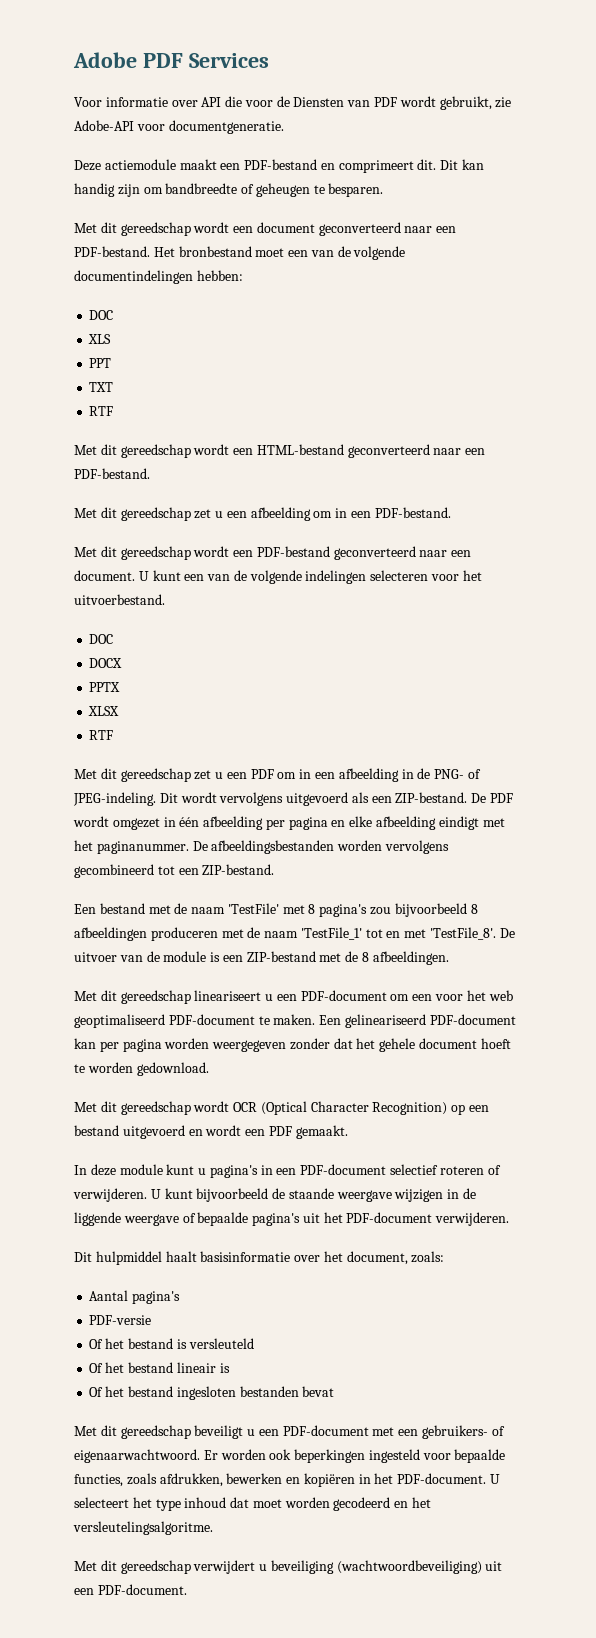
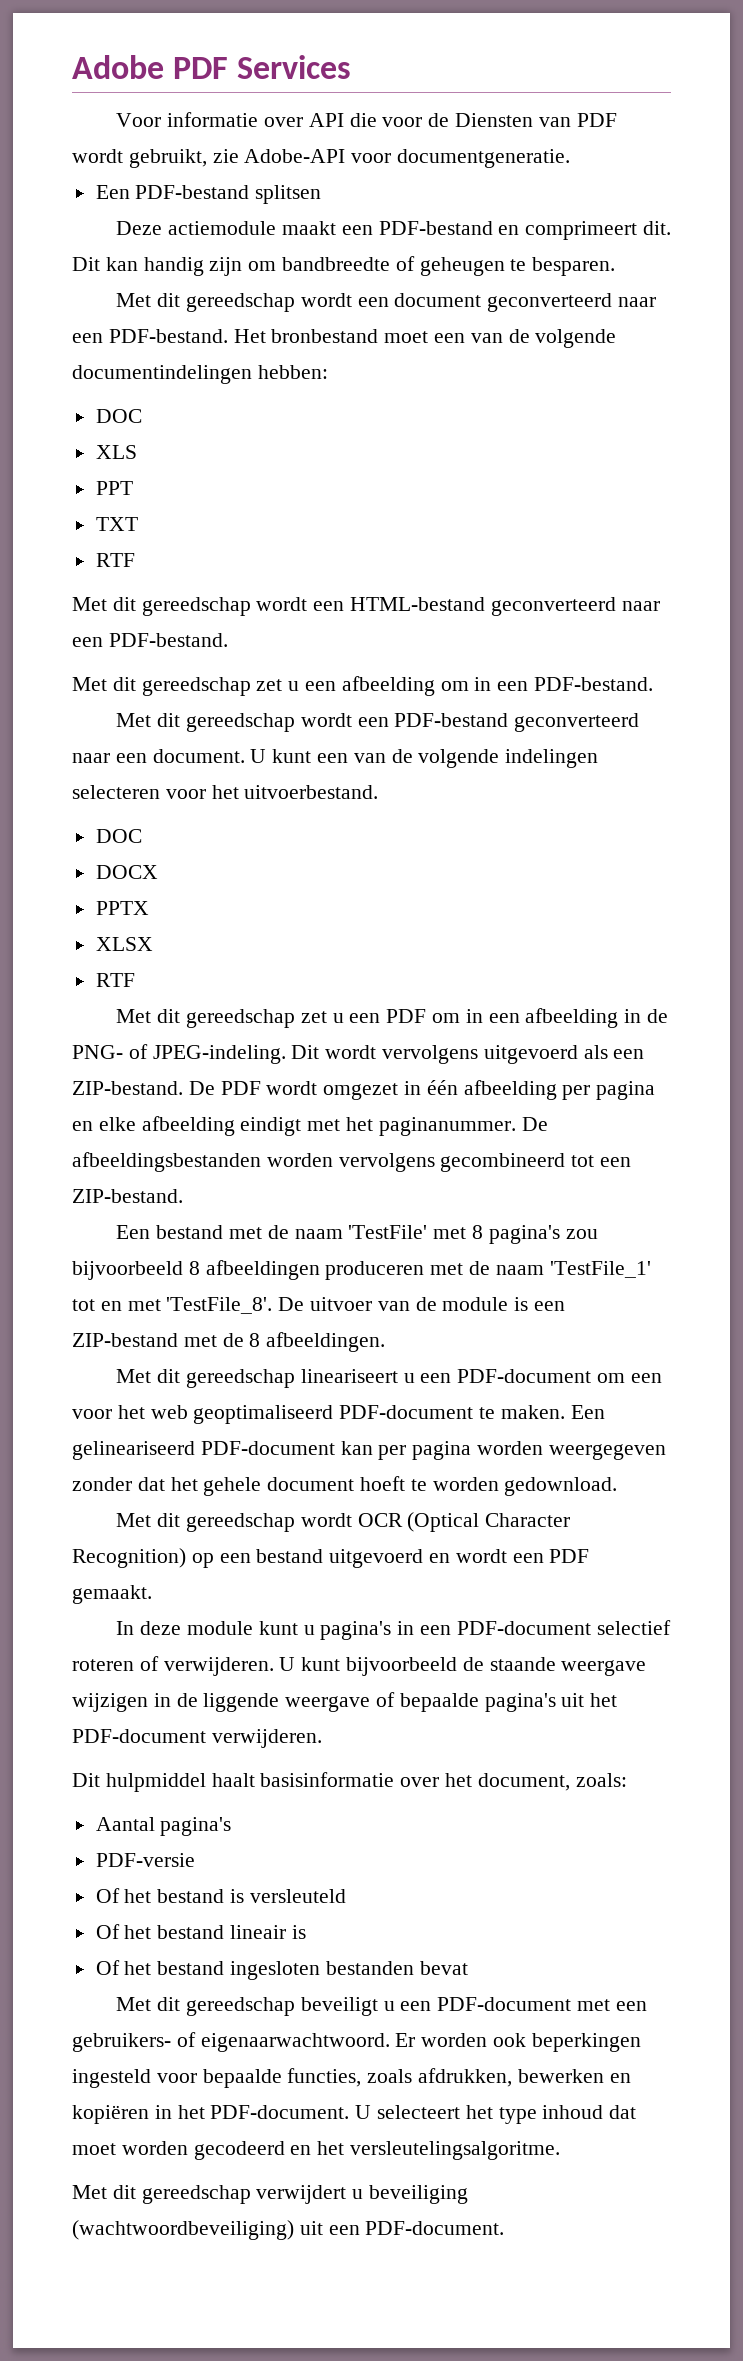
+ Een PDF-bestand splitsen

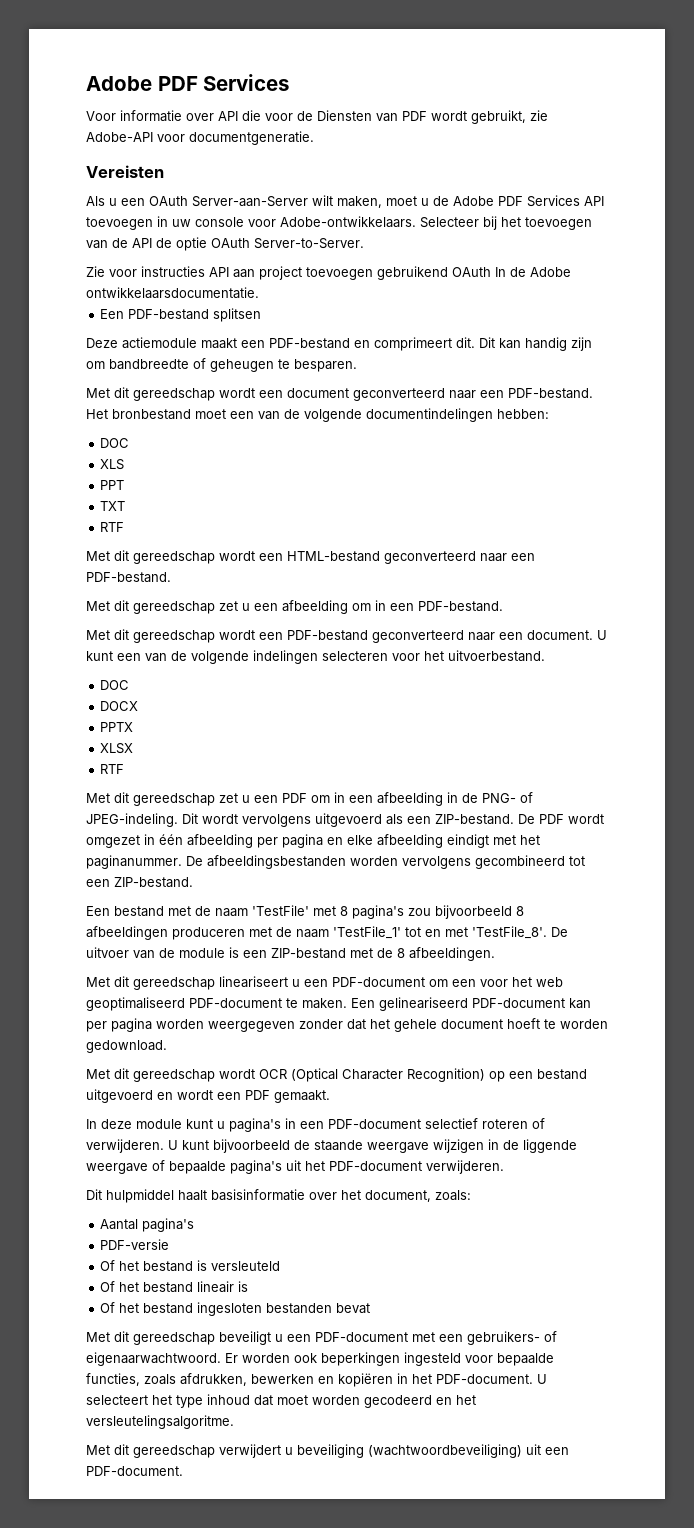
+ Vereisten
+ Als u een OAuth Server-aan-Server wilt maken, moet u de Adobe PDF Services API toevoegen in uw console voor Adobe-ontwikkelaars. Selecteer bij het toevoegen van de API de optie OAuth Server-to-Server.
+ Zie voor instructies API aan project toevoegen gebruikend OAuth In de Adobe ontwikkelaarsdocumentatie.

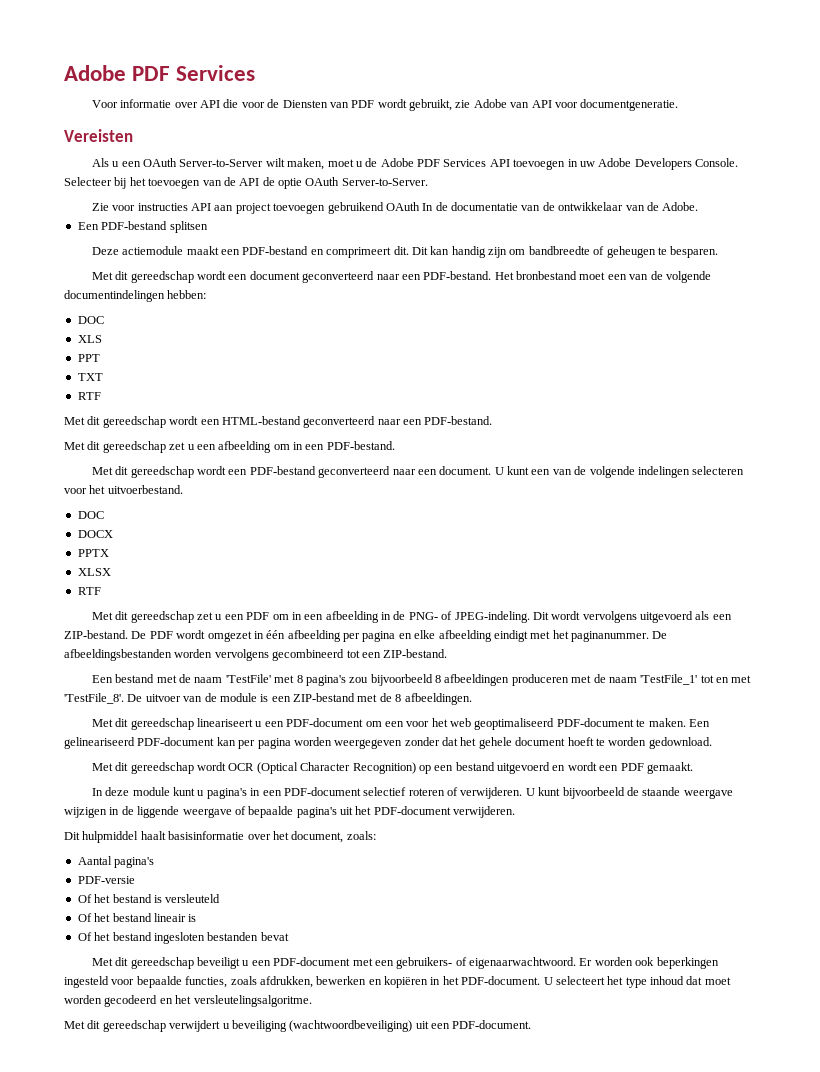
- Voor informatie over API die voor de Diensten van PDF wordt gebruikt, zie Adobe-API voor documentgeneratie.
+ Voor informatie over API die voor de Diensten van PDF wordt gebruikt, zie Adobe van API voor documentgeneratie.
- Als u een OAuth Server-aan-Server wilt maken, moet u de Adobe PDF Services API toevoegen in uw console voor Adobe-ontwikkelaars.
+ Als u een OAuth Server-to-Server wilt maken, moet u de Adobe PDF Services API toevoegen in uw Adobe Developers Console.
- Zie voor instructies API aan project toevoegen gebruikend OAuth In de Adobe ontwikkelaarsdocumentatie.
+ Zie voor instructies API aan project toevoegen gebruikend OAuth In de documentatie van de ontwikkelaar van de Adobe.

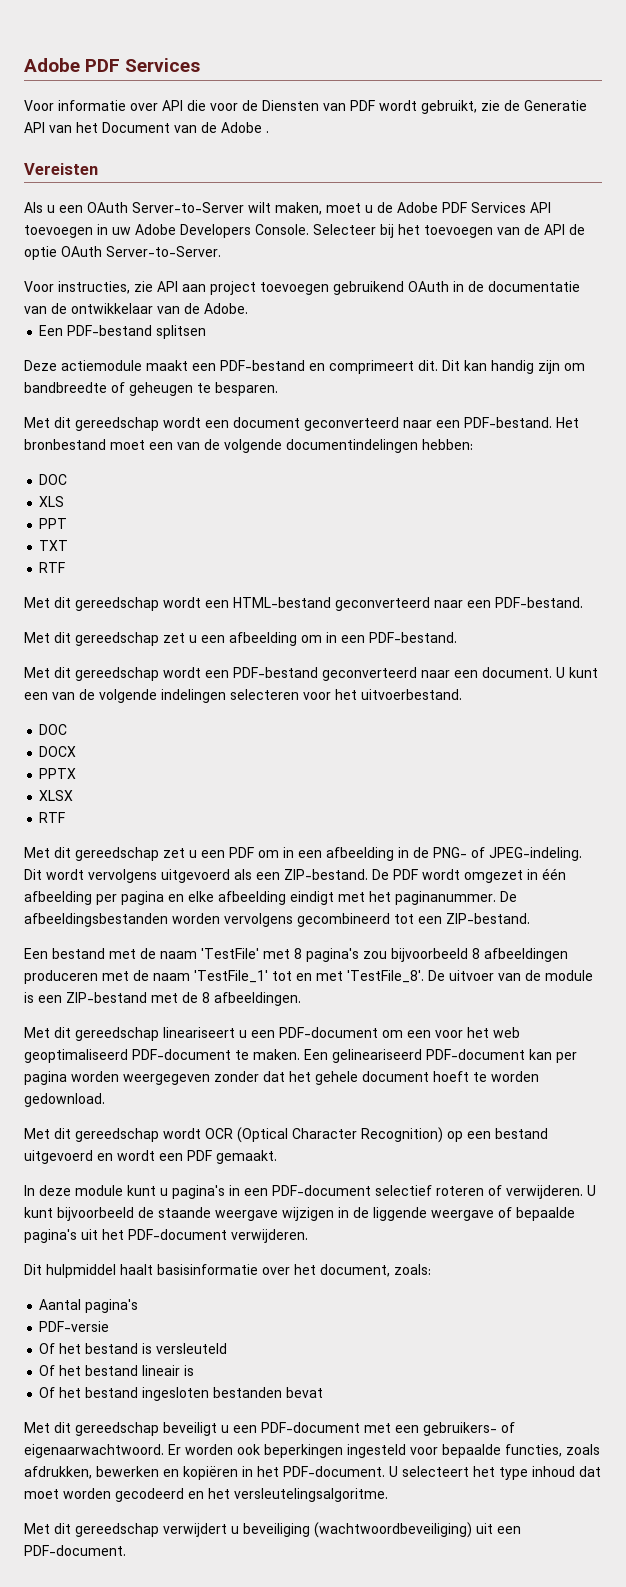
- Voor informatie over API die voor de Diensten van PDF wordt gebruikt, zie Adobe van API voor documentgeneratie.
+ Voor informatie over API die voor de Diensten van PDF wordt gebruikt, zie de Generatie API van het Document van de Adobe .
- Zie voor instructies API aan project toevoegen gebruikend OAuth In de documentatie van de ontwikkelaar van de Adobe.
+ Voor instructies, zie API aan project toevoegen gebruikend OAuth in de documentatie van de ontwikkelaar van de Adobe.

